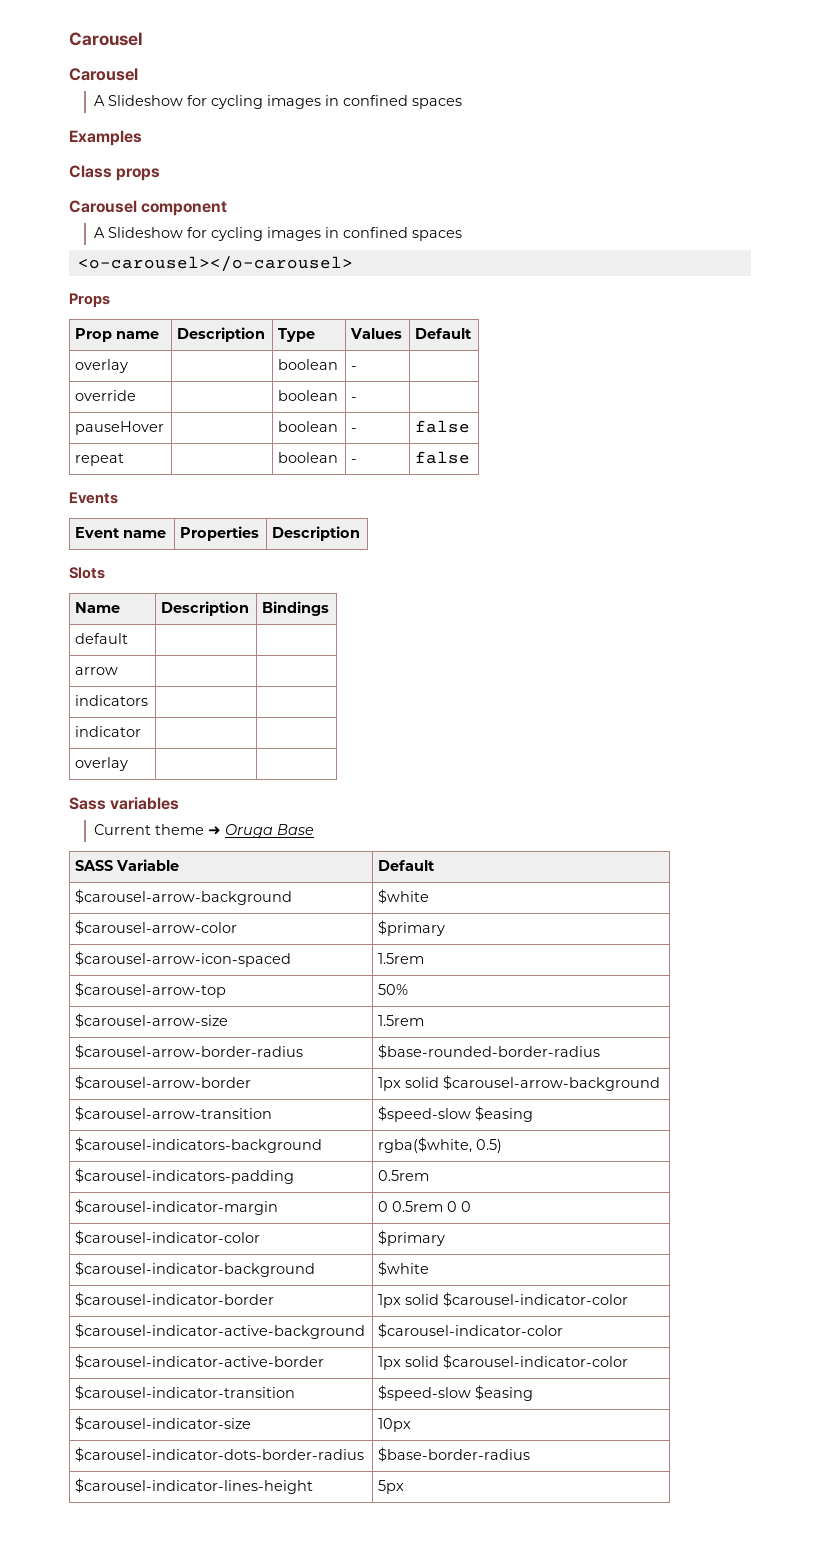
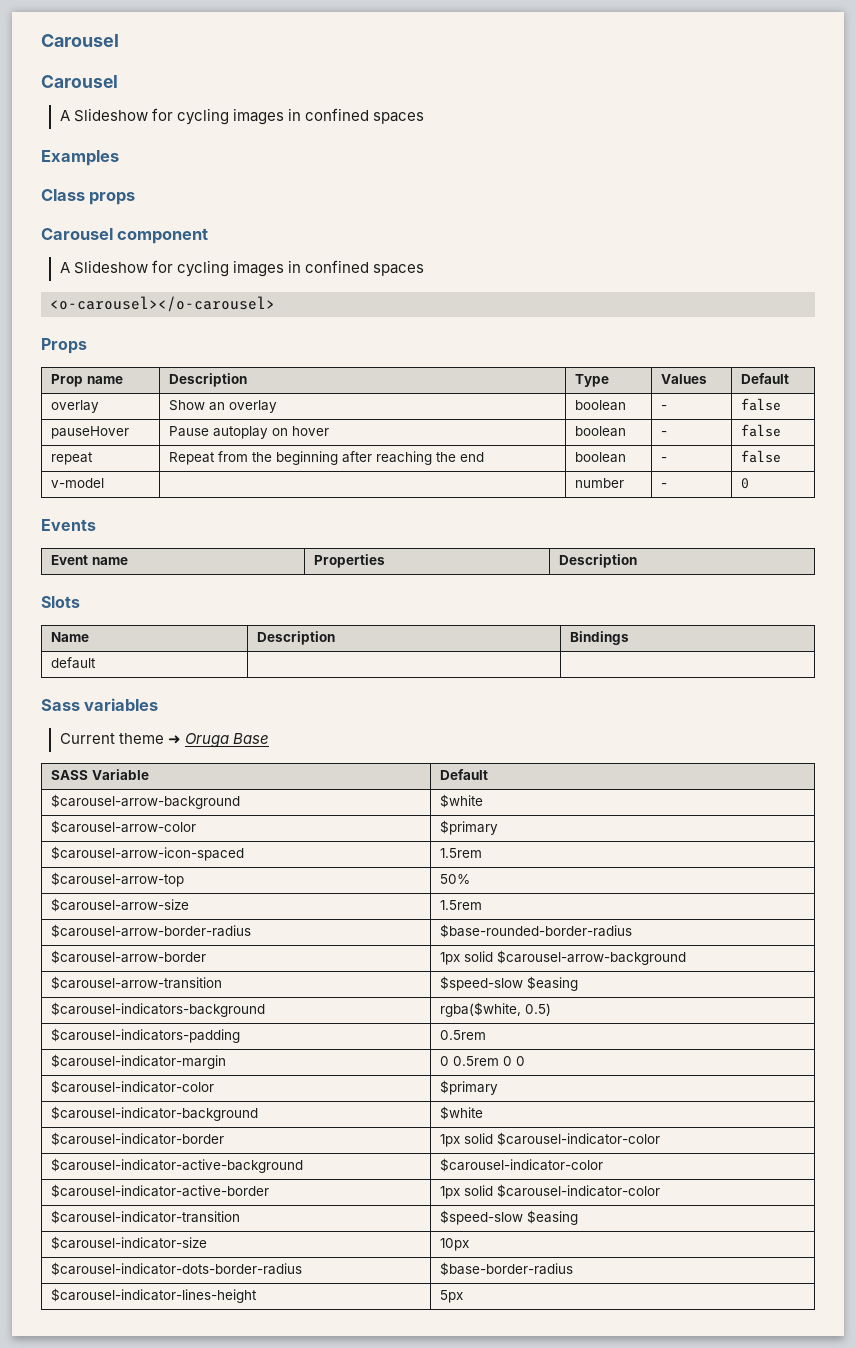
- overlay | | boolean | - |
- override | | boolean | - |
- pauseHover | | boolean | - | false
- repeat | | boolean | - | false
+ overlay | Show an overlay | boolean | - | false
+ pauseHover | Pause autoplay on hover | boolean | - | false
+ repeat | Repeat from the beginning after reaching the end | boolean | - | false
+ v-model | | number | - | 0
- arrow | |
- indicators | |
- indicator | |
- overlay | |

